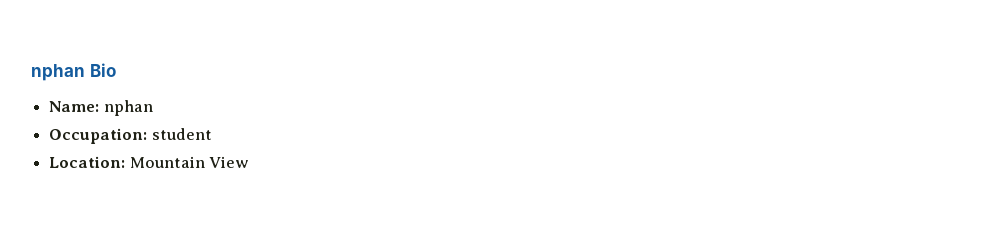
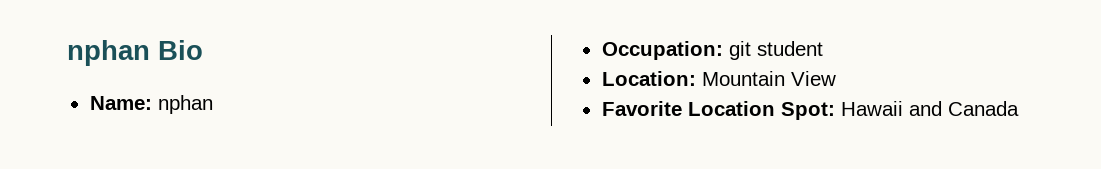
- Occupation: student
+ Occupation: git student
+ Favorite Location Spot: Hawaii and Canada

